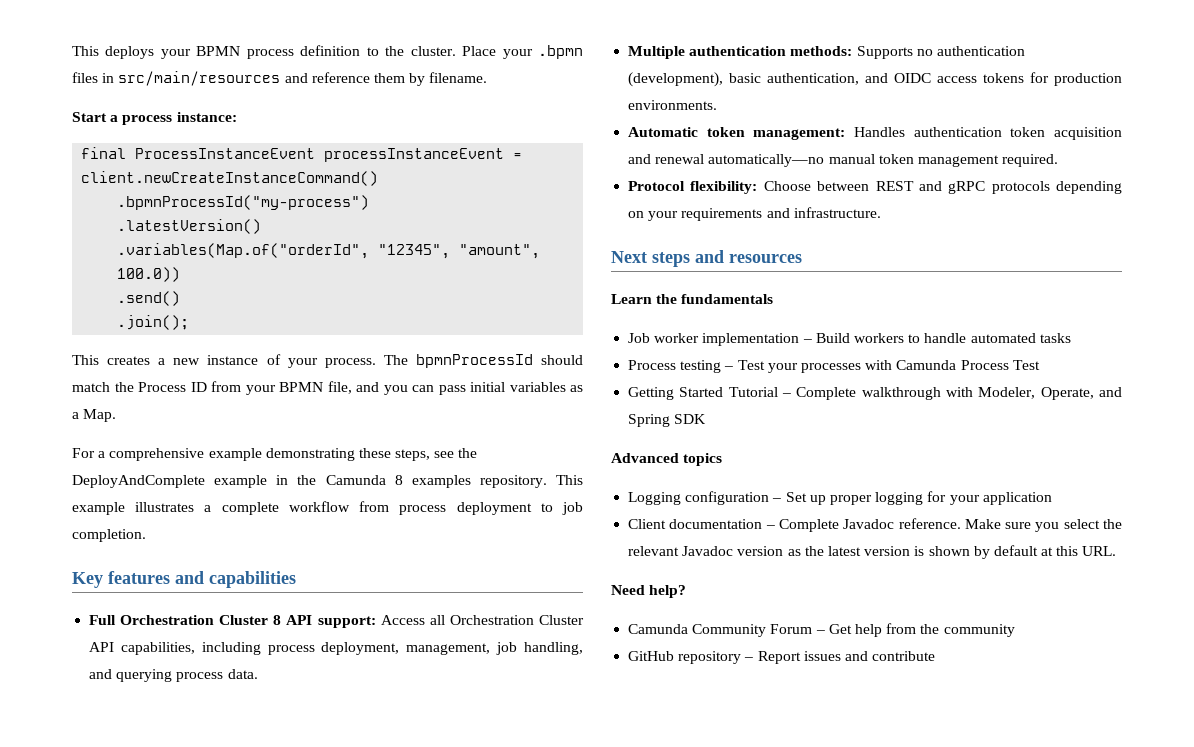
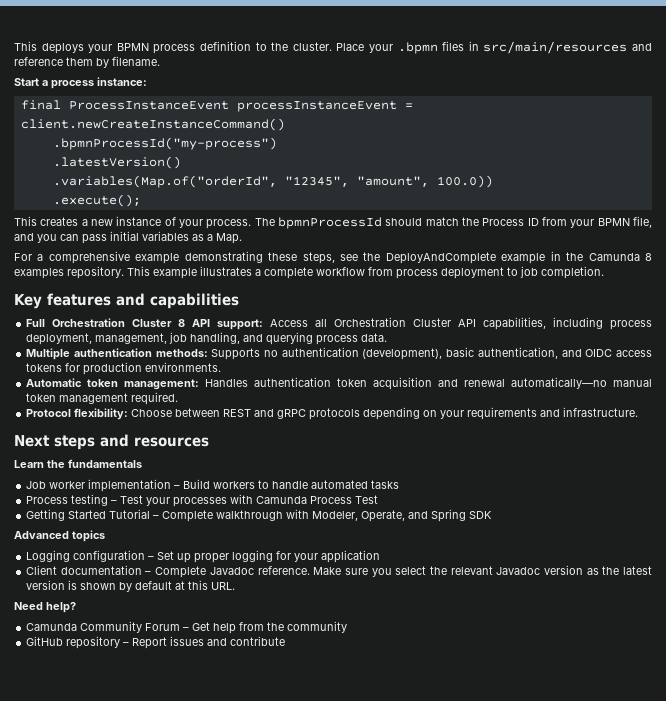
- .send()
- .join();
+ .execute();

